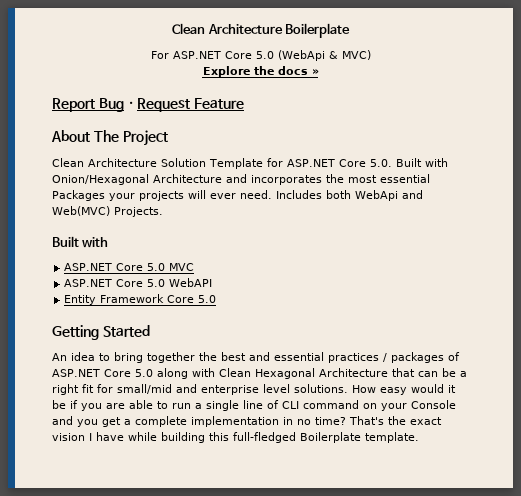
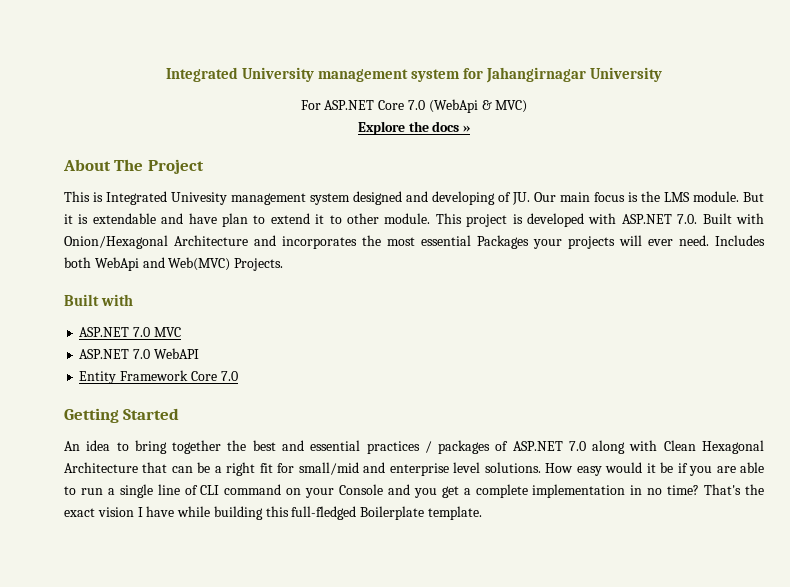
- Clean Architecture Boilerplate
+ Integrated University management system for Jahangirnagar University
- For ASP.NET Core 5.0 (WebApi & MVC)
+ For ASP.NET Core 7.0 (WebApi & MVC)
- Report Bug · Request Feature
  About The Project
- Clean Architecture Solution Template for ASP.NET Core 5.0. Built with Onion/Hexagonal Architecture and incorporates the most essential Packages your projects will ever need.
+ This is Integrated Univesity management system designed and developing of JU. Our main focus is the LMS module. But it is extendable and have plan to extend it to other module. This project is developed with ASP.NET 7.0. Built with Onion/Hexagonal Architecture and incorporates the most essential Packages your projects will ever need.
- ASP.NET Core 5.0 MVC
+ ASP.NET 7.0 MVC
- ASP.NET Core 5.0 WebAPI
+ ASP.NET 7.0 WebAPI
- Entity Framework Core 5.0
+ Entity Framework Core 7.0
- An idea to bring together the best and essential practices / packages of ASP.NET Core 5.0 along with Clean Hexagonal Architecture that can be a right fit for small/mid and enterprise level solutions.
+ An idea to bring together the best and essential practices / packages of ASP.NET 7.0 along with Clean Hexagonal Architecture that can be a right fit for small/mid and enterprise level solutions.

